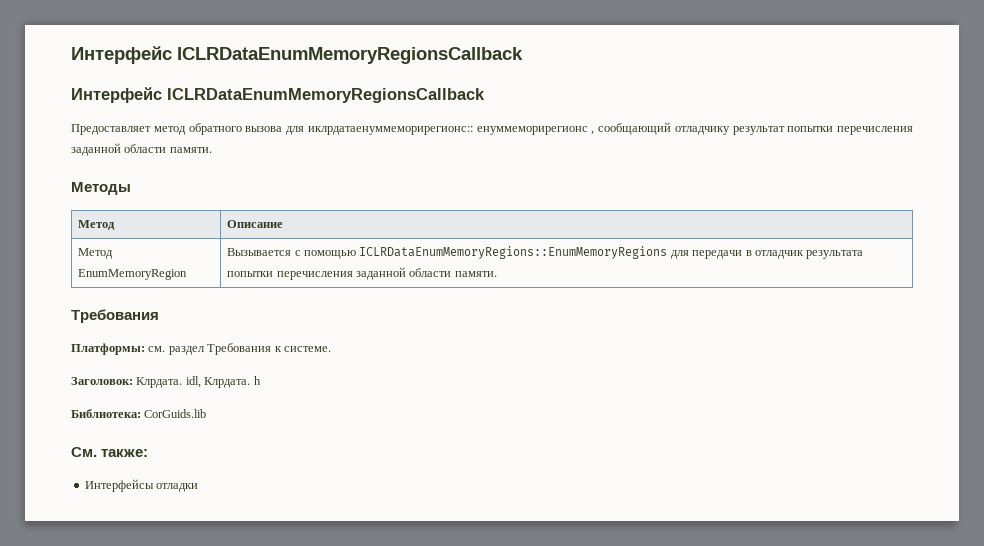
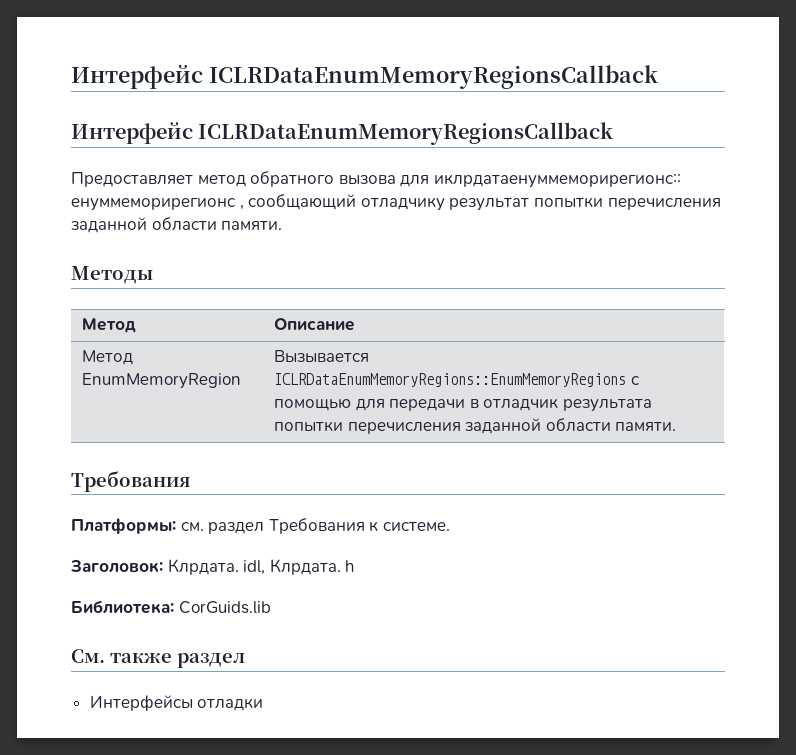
- Метод EnumMemoryRegion | Вызывается с помощью ICLRDataEnumMemoryRegions::EnumMemoryRegions для передачи в отладчик результата попытки перечисления заданной области памяти.
+ Метод EnumMemoryRegion | Вызывается ICLRDataEnumMemoryRegions::EnumMemoryRegions с помощью для передачи в отладчик результата попытки перечисления заданной области памяти.
- См. также:
+ См. также раздел

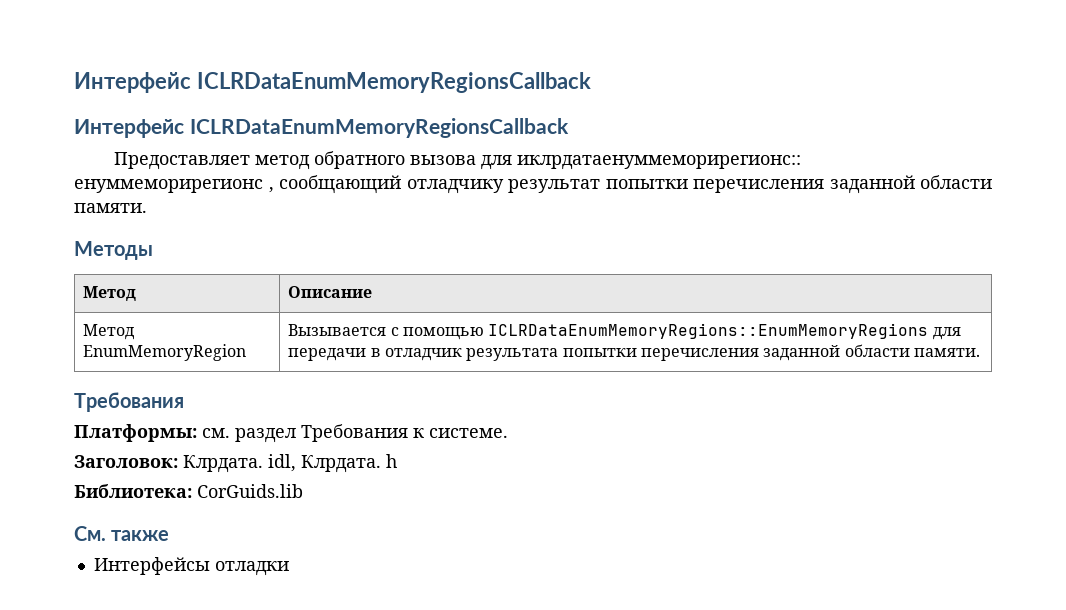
- Метод EnumMemoryRegion | Вызывается ICLRDataEnumMemoryRegions::EnumMemoryRegions с помощью для передачи в отладчик результата попытки перечисления заданной области памяти.
+ Метод EnumMemoryRegion | Вызывается с помощью ICLRDataEnumMemoryRegions::EnumMemoryRegions для передачи в отладчик результата попытки перечисления заданной области памяти.
- См. также раздел
+ См. также

